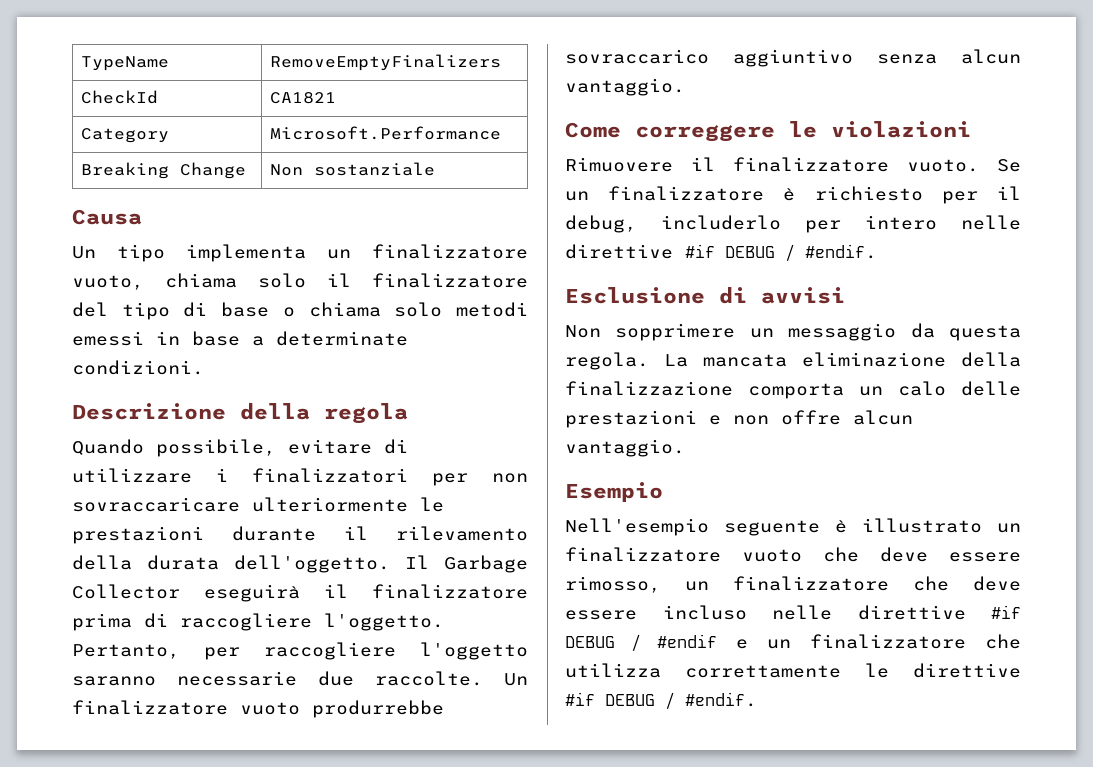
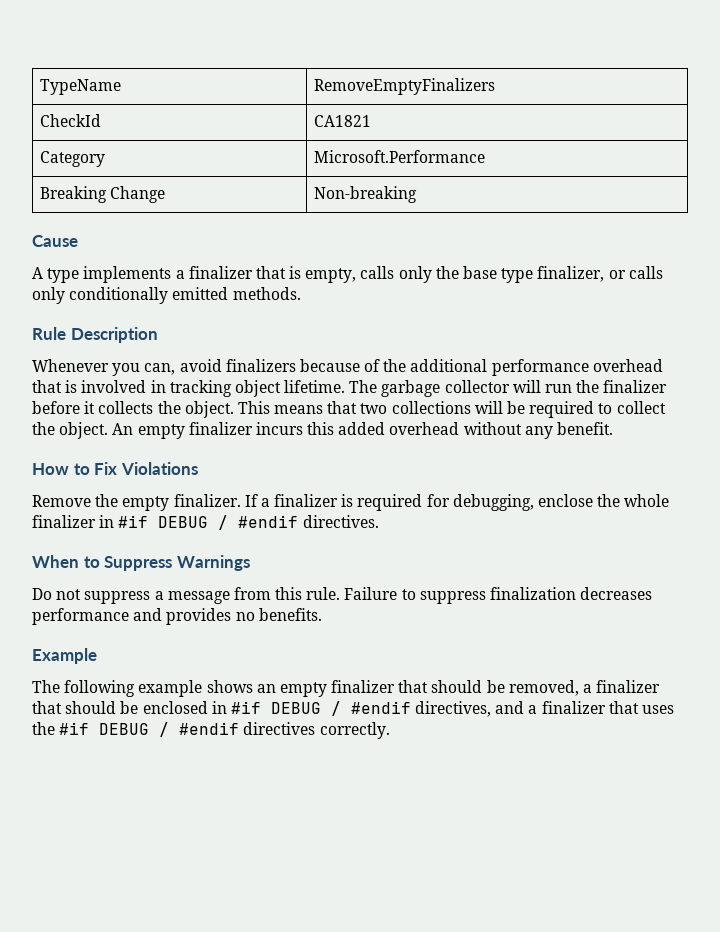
- Breaking Change | Non sostanziale
- Causa
- Un tipo implementa un finalizzatore vuoto, chiama solo il finalizzatore del tipo di base o chiama solo metodi emessi in base a determinate condizioni.
- Descrizione della regola
- Quando possibile, evitare di utilizzare i finalizzatori per non sovraccaricare ulteriormente le prestazioni durante il rilevamento della durata dell'oggetto. Il Garbage Collector eseguirà il finalizzatore prima di raccogliere l'oggetto. Pertanto, per raccogliere l'oggetto saranno necessarie due raccolte. Un finalizzatore vuoto produrrebbe sovraccarico aggiuntivo senza alcun vantaggio.
- Come correggere le violazioni
- Rimuovere il finalizzatore vuoto. Se un finalizzatore è richiesto per il debug, includerlo per intero nelle direttive #if DEBUG / #endif.
- Esclusione di avvisi
- Non sopprimere un messaggio da questa regola. La mancata eliminazione della finalizzazione comporta un calo delle prestazioni e non offre alcun vantaggio.
- Esempio
- Nell'esempio seguente è illustrato un finalizzatore vuoto che deve essere rimosso, un finalizzatore che deve essere incluso nelle direttive #if DEBUG / #endif e un finalizzatore che utilizza correttamente le direttive #if DEBUG / #endif.
+ Breaking Change | Non-breaking
+ Cause
+ A type implements a finalizer that is empty, calls only the base type finalizer, or calls only conditionally emitted methods.
+ Rule Description
+ Whenever you can, avoid finalizers because of the additional performance overhead that is involved in tracking object lifetime. The garbage collector will run the finalizer before it collects the object. This means that two collections will be required to collect the object. An empty finalizer incurs this added overhead without any benefit.
+ How to Fix Violations
+ Remove the empty finalizer. If a finalizer is required for debugging, enclose the whole finalizer in #if DEBUG / #endif directives.
+ When to Suppress Warnings
+ Do not suppress a message from this rule. Failure to suppress finalization decreases performance and provides no benefits.
+ Example
+ The following example shows an empty finalizer that should be removed, a finalizer that should be enclosed in #if DEBUG / #endif directives, and a finalizer that uses the #if DEBUG / #endif directives correctly.

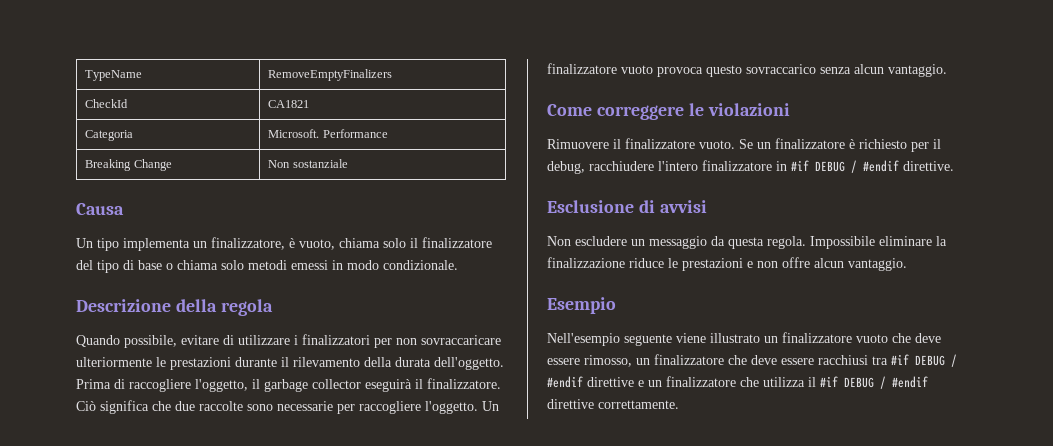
- Category | Microsoft.Performance
+ Categoria | Microsoft. Performance
- Breaking Change | Non-breaking
- Cause
- A type implements a finalizer that is empty, calls only the base type finalizer, or calls only conditionally emitted methods.
- Rule Description
- Whenever you can, avoid finalizers because of the additional performance overhead that is involved in tracking object lifetime. The garbage collector will run the finalizer before it collects the object. This means that two collections will be required to collect the object. An empty finalizer incurs this added overhead without any benefit.
- How to Fix Violations
- Remove the empty finalizer. If a finalizer is required for debugging, enclose the whole finalizer in #if DEBUG / #endif directives.
- When to Suppress Warnings
- Do not suppress a message from this rule. Failure to suppress finalization decreases performance and provides no benefits.
- Example
- The following example shows an empty finalizer that should be removed, a finalizer that should be enclosed in #if DEBUG / #endif directives, and a finalizer that uses the #if DEBUG / #endif directives correctly.
+ Breaking Change | Non sostanziale
+ Causa
+ Un tipo implementa un finalizzatore, è vuoto, chiama solo il finalizzatore del tipo di base o chiama solo metodi emessi in modo condizionale.
+ Descrizione della regola
+ Quando possibile, evitare di utilizzare i finalizzatori per non sovraccaricare ulteriormente le prestazioni durante il rilevamento della durata dell'oggetto. Prima di raccogliere l'oggetto, il garbage collector eseguirà il finalizzatore. Ciò significa che due raccolte sono necessarie per raccogliere l'oggetto. Un finalizzatore vuoto provoca questo sovraccarico senza alcun vantaggio.
+ Come correggere le violazioni
+ Rimuovere il finalizzatore vuoto. Se un finalizzatore è richiesto per il debug, racchiudere l'intero finalizzatore in #if DEBUG / #endif direttive.
+ Esclusione di avvisi
+ Non escludere un messaggio da questa regola. Impossibile eliminare la finalizzazione riduce le prestazioni e non offre alcun vantaggio.
+ Esempio
+ Nell'esempio seguente viene illustrato un finalizzatore vuoto che deve essere rimosso, un finalizzatore che deve essere racchiusi tra #if DEBUG / #endif direttive e un finalizzatore che utilizza il #if DEBUG / #endif direttive correttamente.

